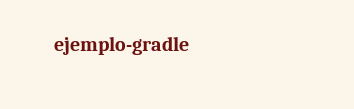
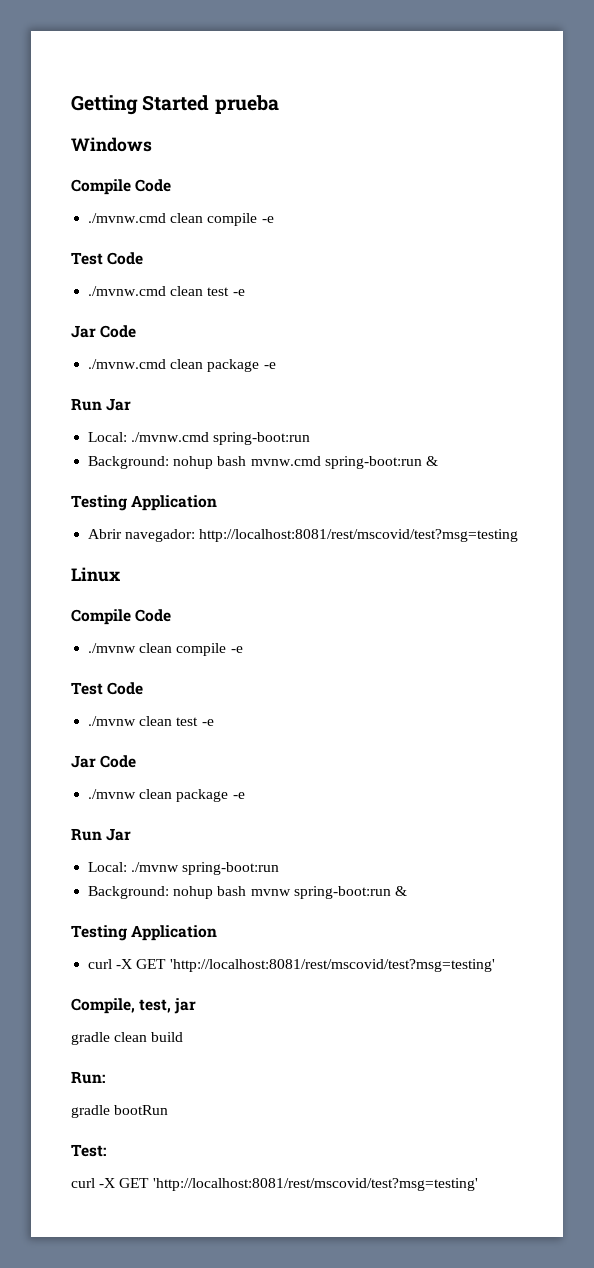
- ejemplo-gradle
+ Getting Started prueba
+ Windows
+ Compile Code
+ ./mvnw.cmd clean compile -e
+ Test Code
+ ./mvnw.cmd clean test -e
+ Jar Code
+ ./mvnw.cmd clean package -e
+ Run Jar
+ Local: ./mvnw.cmd spring-boot:run
+ Background: nohup bash mvnw.cmd spring-boot:run &
+ Testing Application
+ Abrir navegador: http://localhost:8081/rest/mscovid/test?msg=testing
+ Linux
+ Compile Code
+ ./mvnw clean compile -e
+ Test Code
+ ./mvnw clean test -e
+ Jar Code
+ ./mvnw clean package -e
+ Run Jar
+ Local: ./mvnw spring-boot:run
+ Background: nohup bash mvnw spring-boot:run &
+ Testing Application
+ curl -X GET 'http://localhost:8081/rest/mscovid/test?msg=testing'
+ Compile, test, jar
+ gradle clean build
+ Run:
+ gradle bootRun
+ Test:
+ curl -X GET 'http://localhost:8081/rest/mscovid/test?msg=testing'

